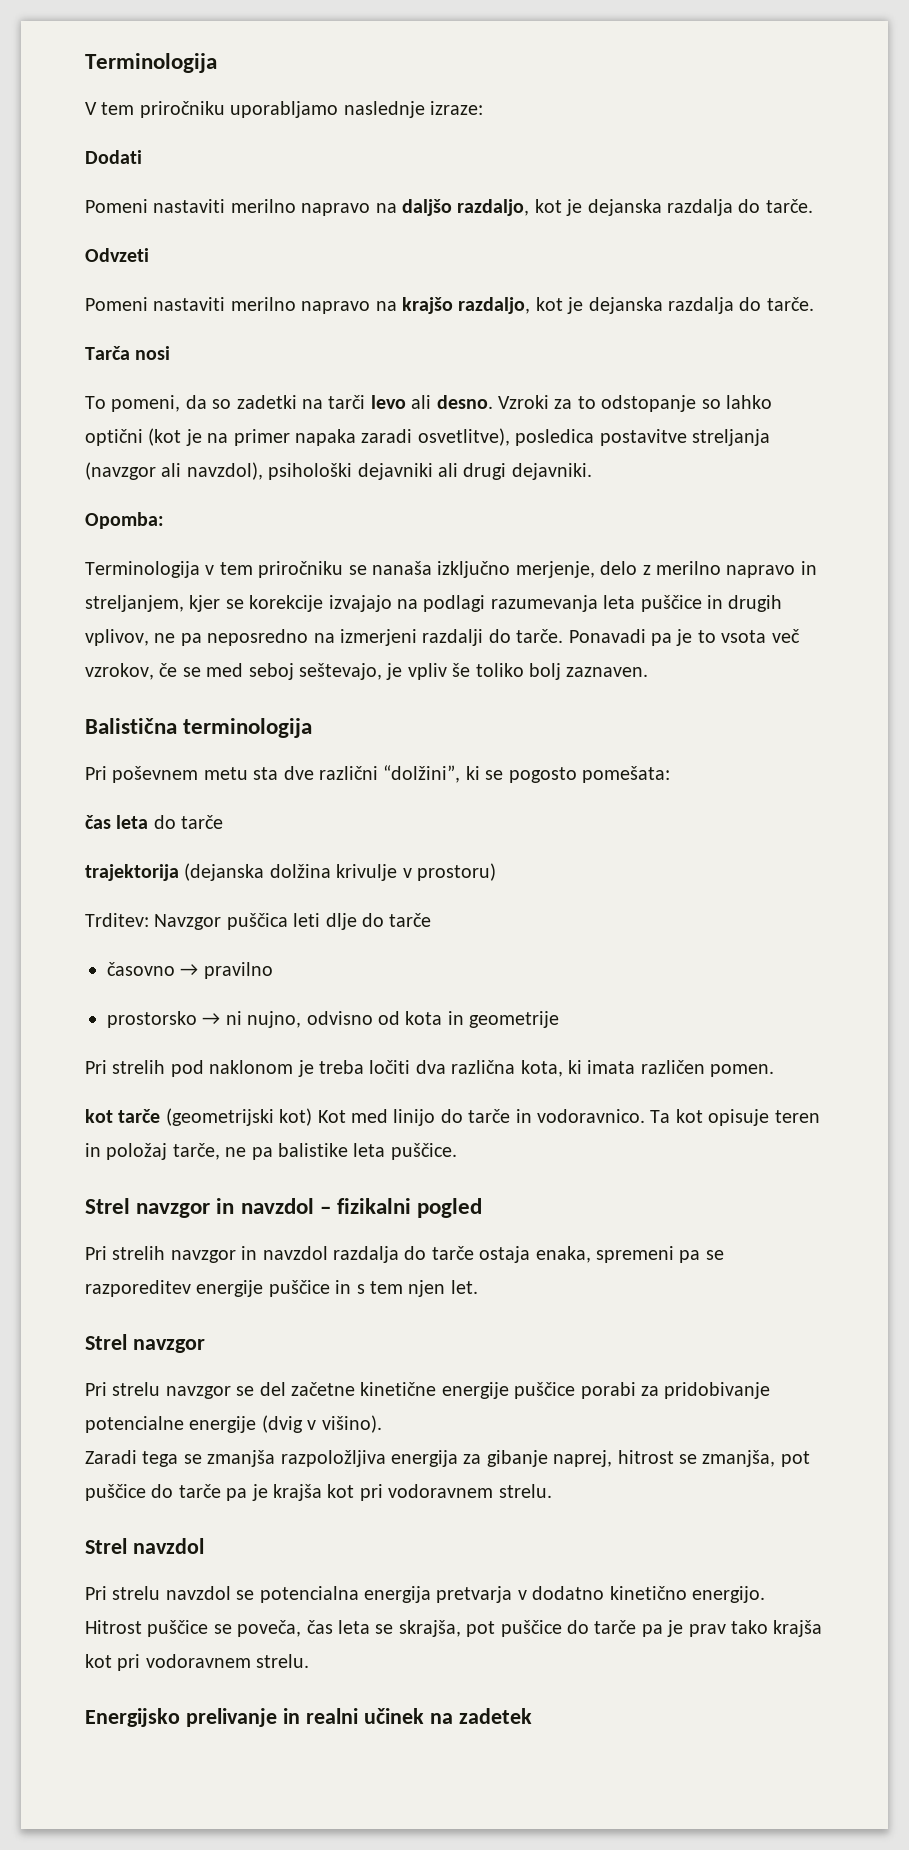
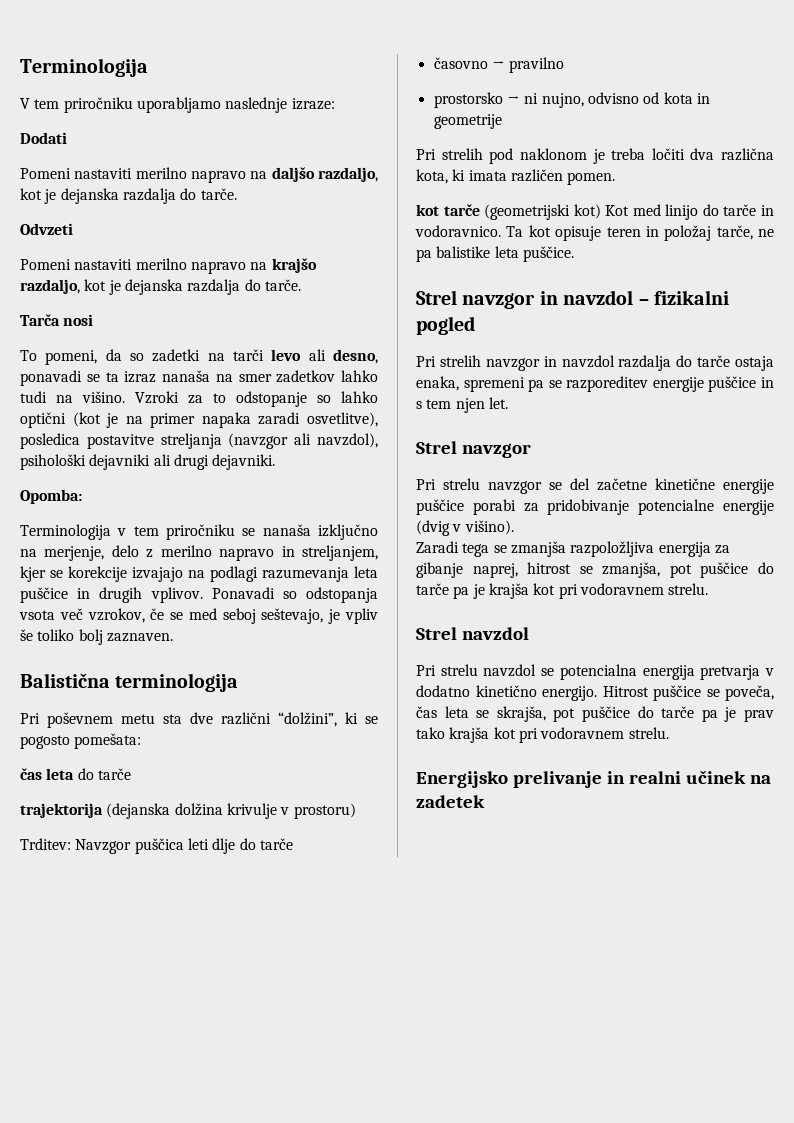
- To pomeni, da so zadetki na tarči levo ali desno.
+ To pomeni, da so zadetki na tarči levo ali desno, ponavadi se ta izraz nanaša na smer zadetkov lahko tudi na višino.
- Terminologija v tem priročniku se nanaša izključno merjenje, delo z merilno napravo in streljanjem, kjer se korekcije izvajajo na podlagi razumevanja leta puščice in drugih vplivov, ne pa neposredno na izmerjeni razdalji do tarče. Ponavadi pa je to vsota več vzrokov, če se med seboj seštevajo, je vpliv še toliko bolj zaznaven.
+ Terminologija v tem priročniku se nanaša izključno na merjenje, delo z merilno napravo in streljanjem, kjer se korekcije izvajajo na podlagi razumevanja leta puščice in drugih vplivov. Ponavadi so odstopanja vsota več vzrokov, če se med seboj seštevajo, je vpliv še toliko bolj zaznaven.

